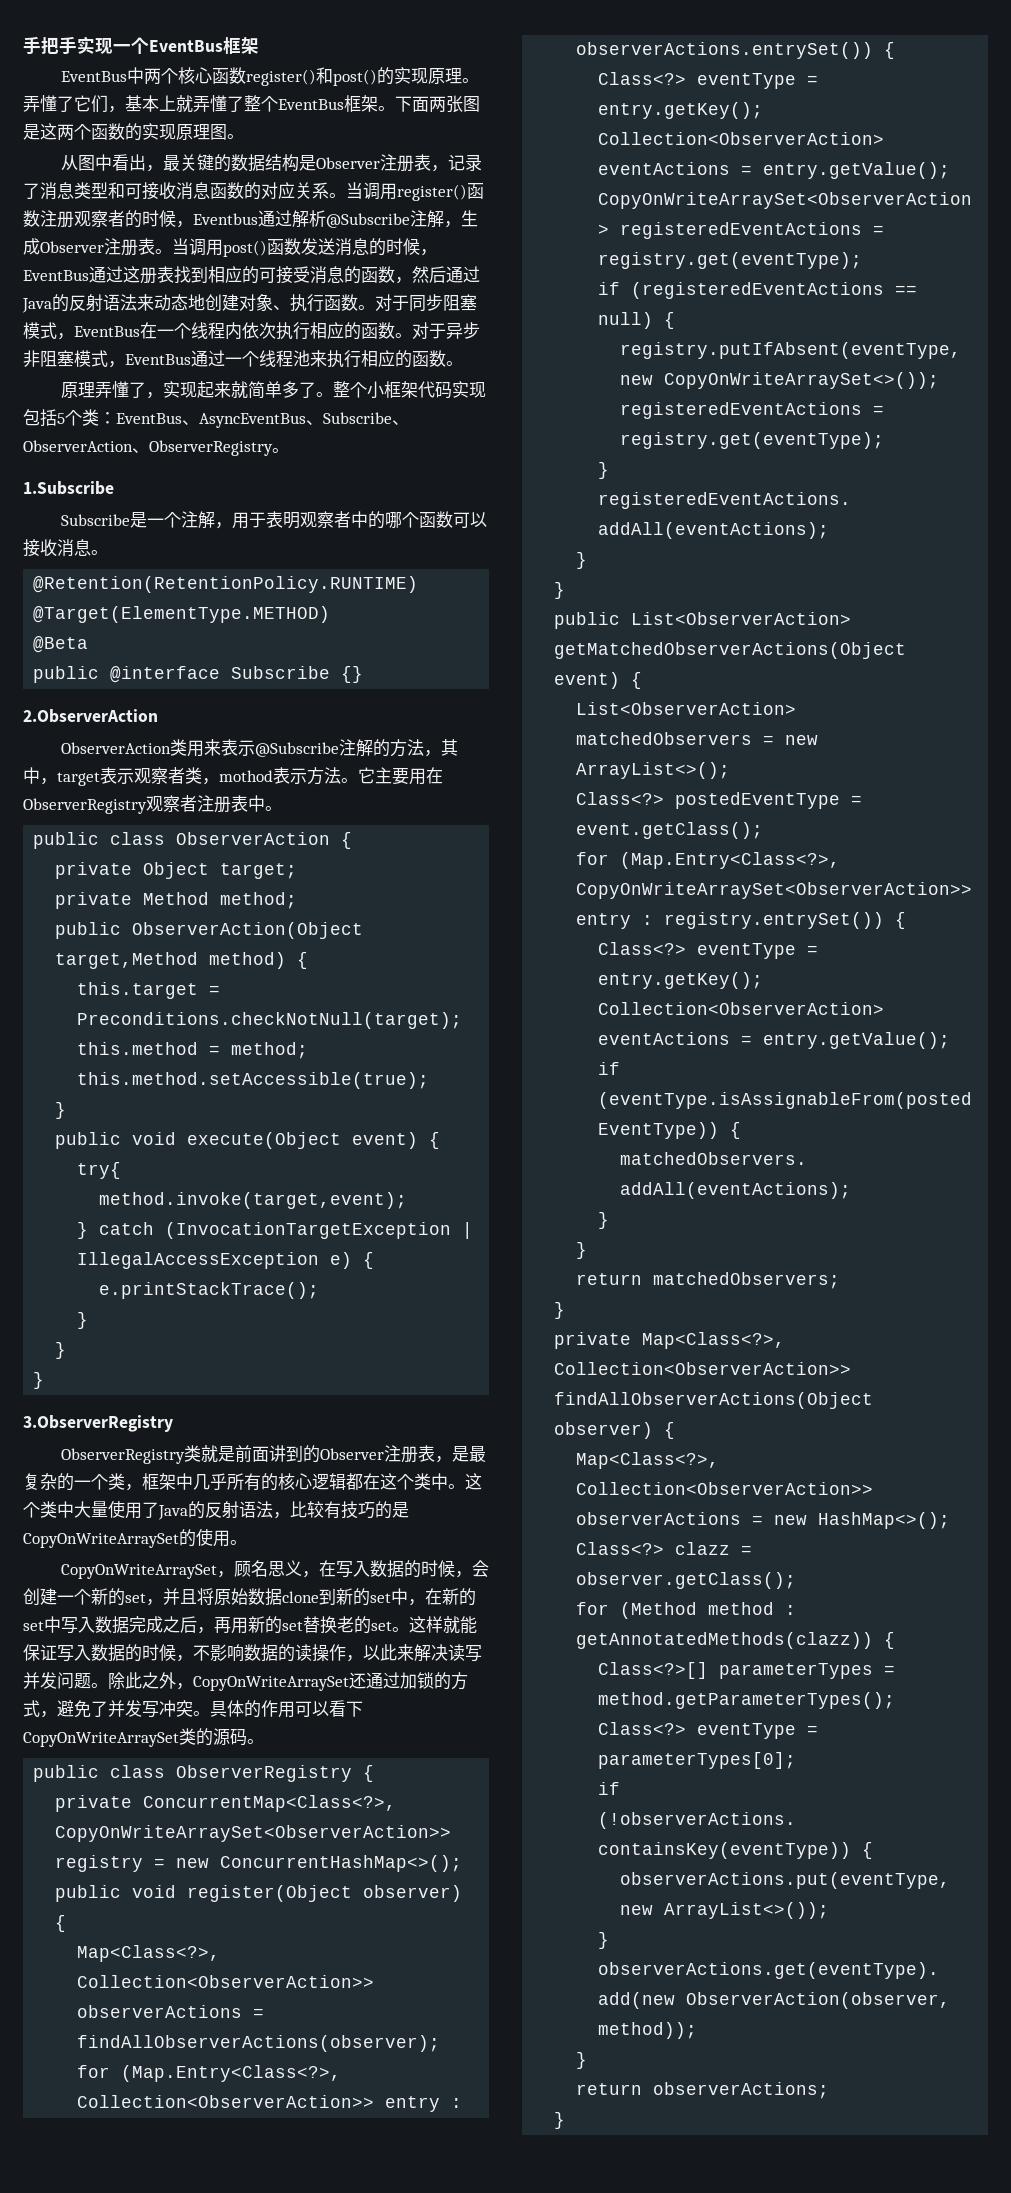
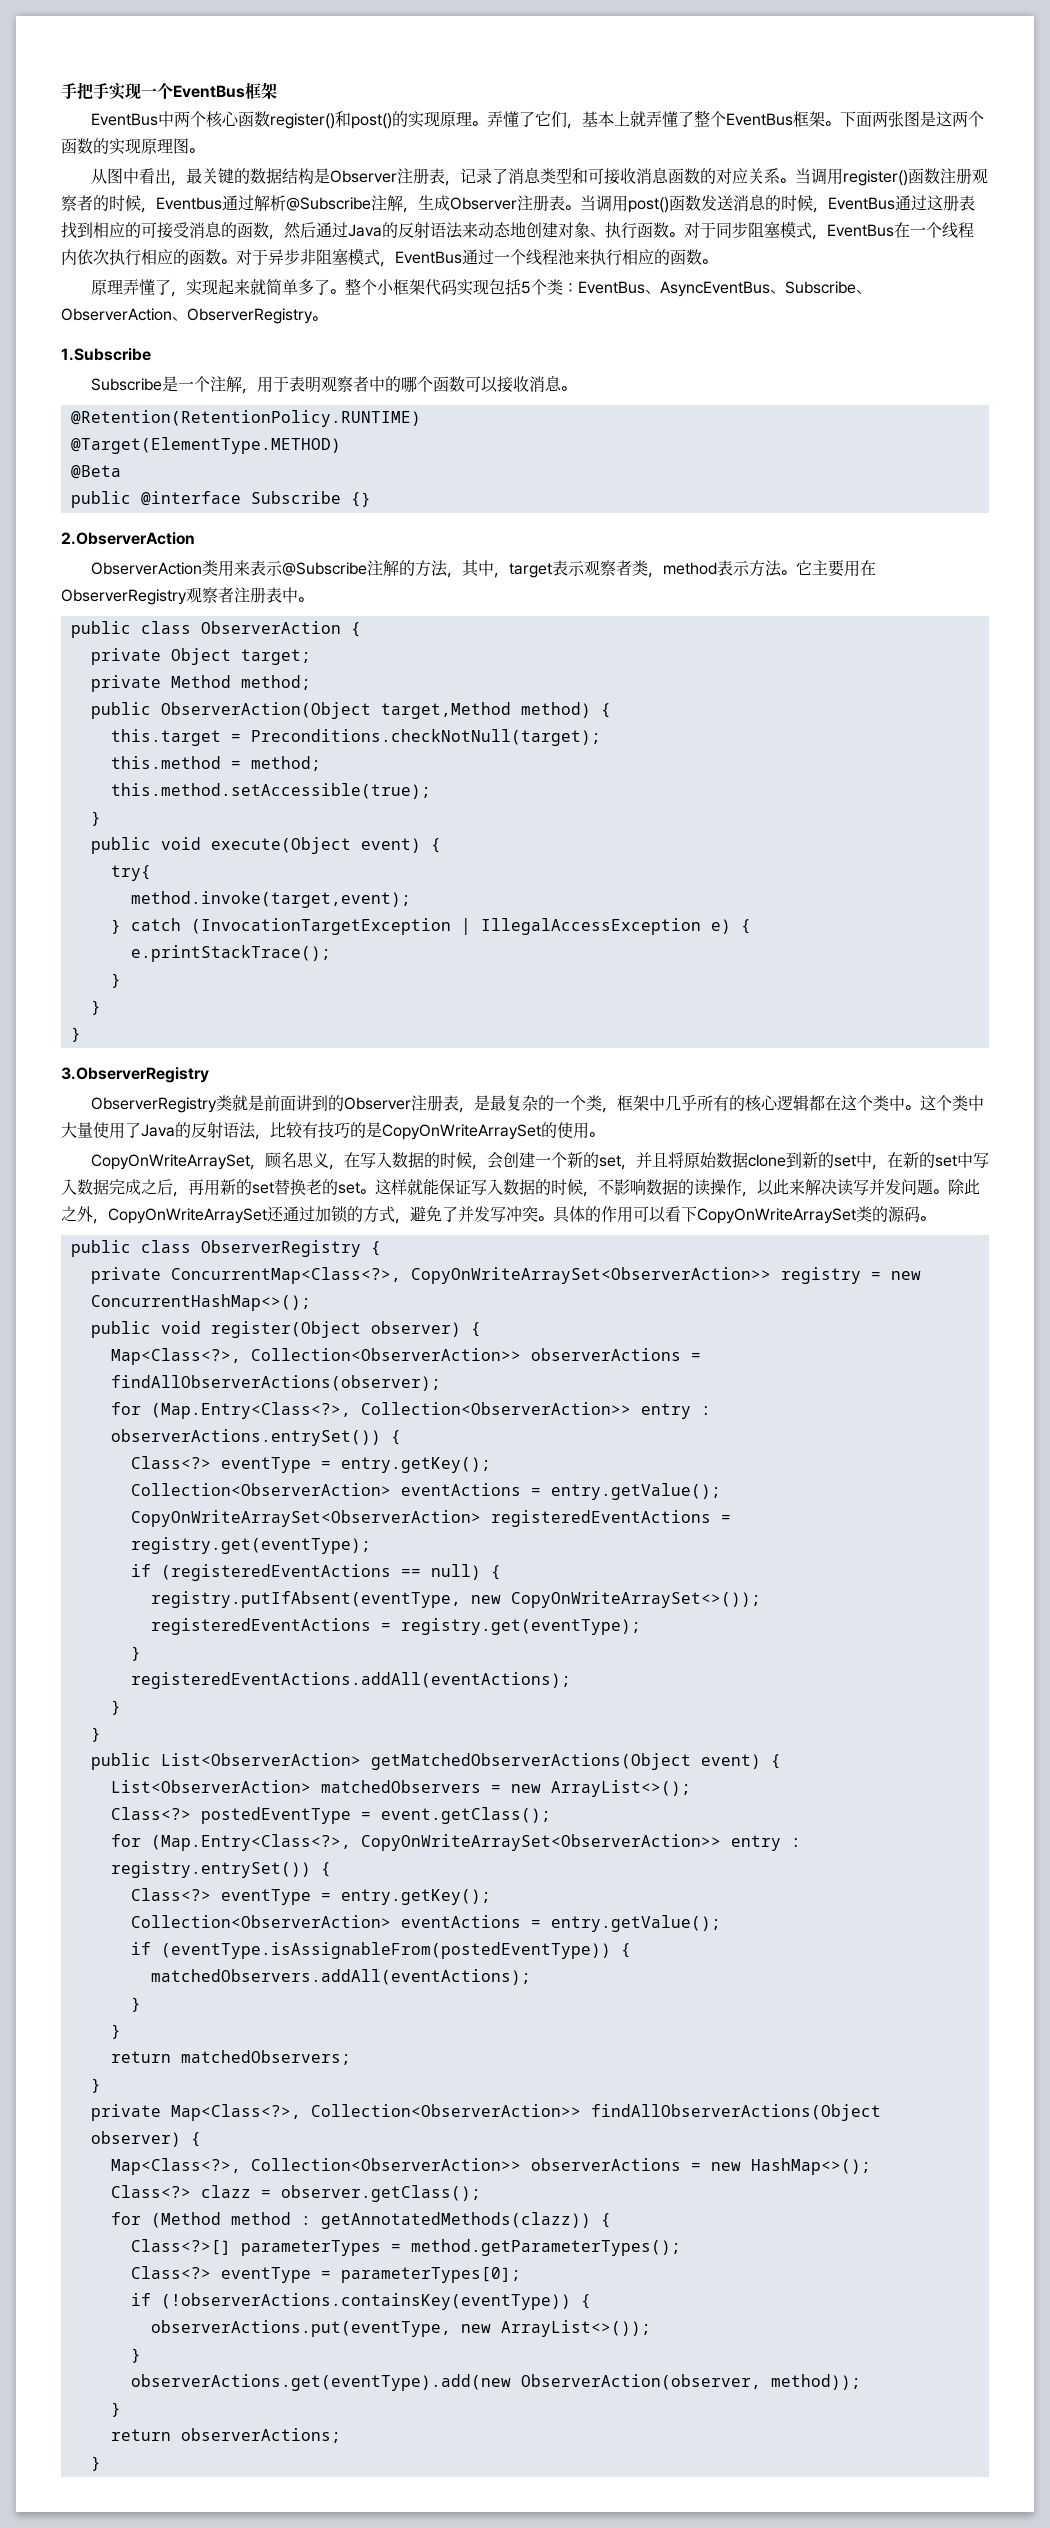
- ObserverAction类用来表示@Subscribe注解的方法，其中，target表示观察者类，mothod表示方法。
+ ObserverAction类用来表示@Subscribe注解的方法，其中，target表示观察者类，method表示方法。

